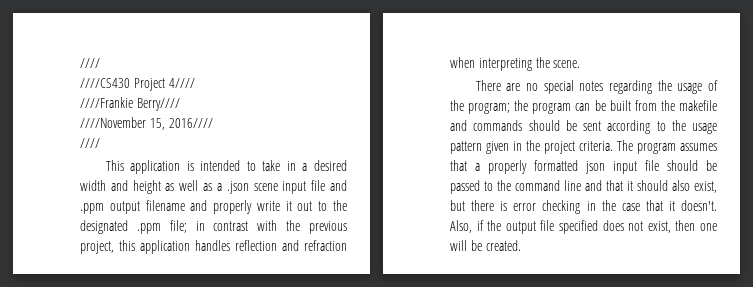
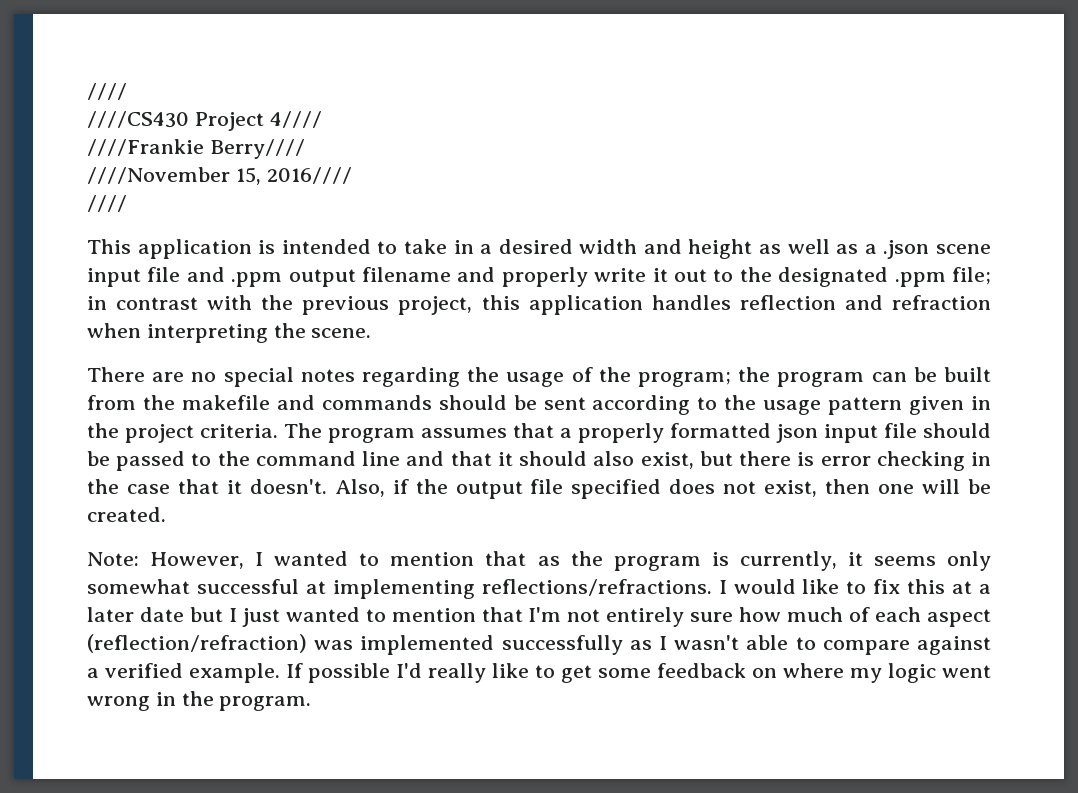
+ Note: However, I wanted to mention that as the program is currently, it seems only somewhat successful at implementing reflections/refractions. I would like to fix this at a later date but I just wanted to mention that I'm not entirely sure how much of each aspect (reflection/refraction) was implemented successfully as I wasn't able to compare against a verified example. If possible I'd really like to get some feedback on where my logic went wrong in the program.

